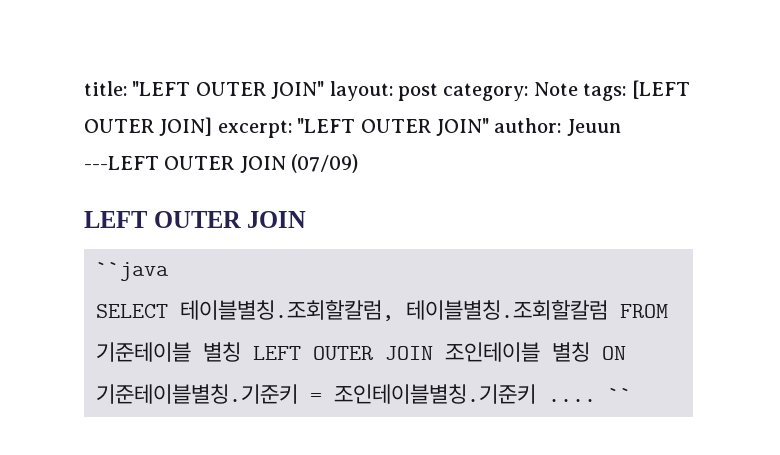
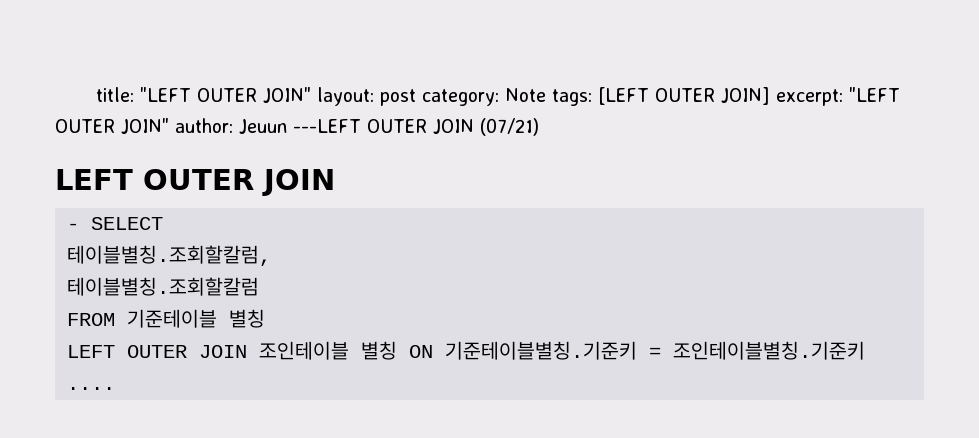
- title: "LEFT OUTER JOIN" layout: post category: Note tags: [LEFT OUTER JOIN] excerpt: "LEFT OUTER JOIN" author: Jeuun ---LEFT OUTER JOIN (07/09)
+ title: "LEFT OUTER JOIN" layout: post category: Note tags: [LEFT OUTER JOIN] excerpt: "LEFT OUTER JOIN" author: Jeuun ---LEFT OUTER JOIN (07/21)
- ``java
- SELECT 테이블별칭.조회할칼럼, 테이블별칭.조회할칼럼 FROM 기준테이블 별칭 LEFT OUTER JOIN 조인테이블 별칭 ON 기준테이블별칭.기준키 = 조인테이블별칭.기준키 .... ``
+ - SELECT
+ 테이블별칭.조회할칼럼,
+ 테이블별칭.조회할칼럼
+ FROM 기준테이블 별칭
+ LEFT OUTER JOIN 조인테이블 별칭 ON 기준테이블별칭.기준키 = 조인테이블별칭.기준키 ....

